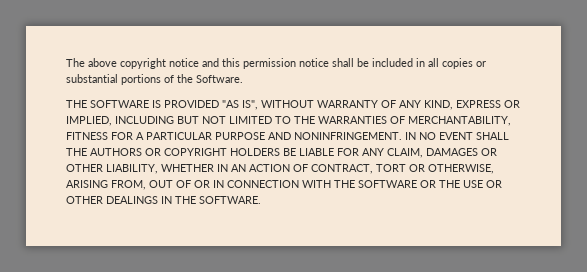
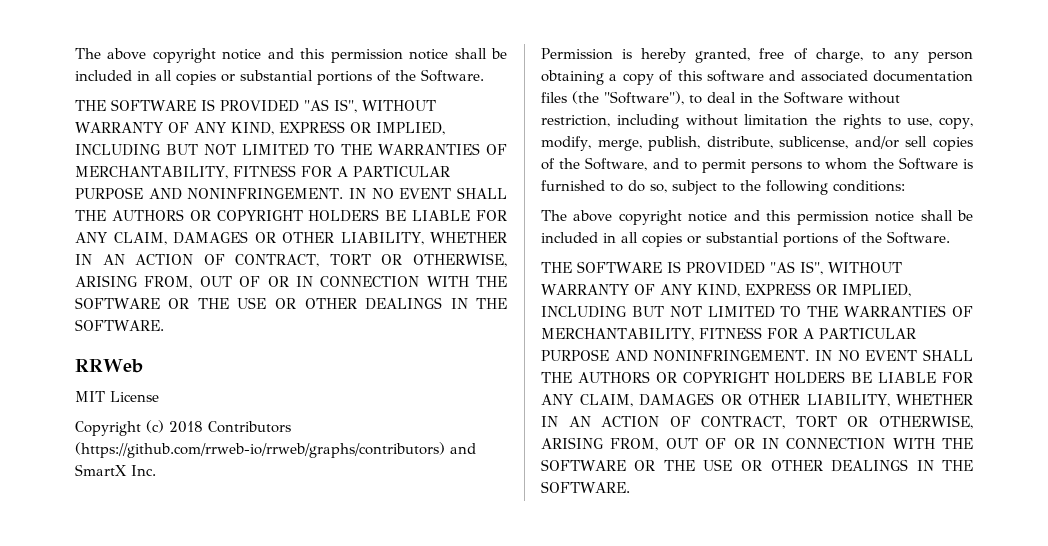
+ RRWeb
+ MIT License
+ Copyright (c) 2018 Contributors (https://github.com/rrweb-io/rrweb/graphs/contributors) and SmartX Inc.
+ Permission is hereby granted, free of charge, to any person obtaining a copy of this software and associated documentation files (the "Software"), to deal in the Software without restriction, including without limitation the rights to use, copy, modify, merge, publish, distribute, sublicense, and/or sell copies of the Software, and to permit persons to whom the Software is furnished to do so, subject to the following conditions:
+ The above copyright notice and this permission notice shall be included in all copies or substantial portions of the Software.
+ THE SOFTWARE IS PROVIDED "AS IS", WITHOUT WARRANTY OF ANY KIND, EXPRESS OR IMPLIED, INCLUDING BUT NOT LIMITED TO THE WARRANTIES OF MERCHANTABILITY, FITNESS FOR A PARTICULAR PURPOSE AND NONINFRINGEMENT. IN NO EVENT SHALL THE AUTHORS OR COPYRIGHT HOLDERS BE LIABLE FOR ANY CLAIM, DAMAGES OR OTHER LIABILITY, WHETHER IN AN ACTION OF CONTRACT, TORT OR OTHERWISE, ARISING FROM, OUT OF OR IN CONNECTION WITH THE SOFTWARE OR THE USE OR OTHER DEALINGS IN THE SOFTWARE.

